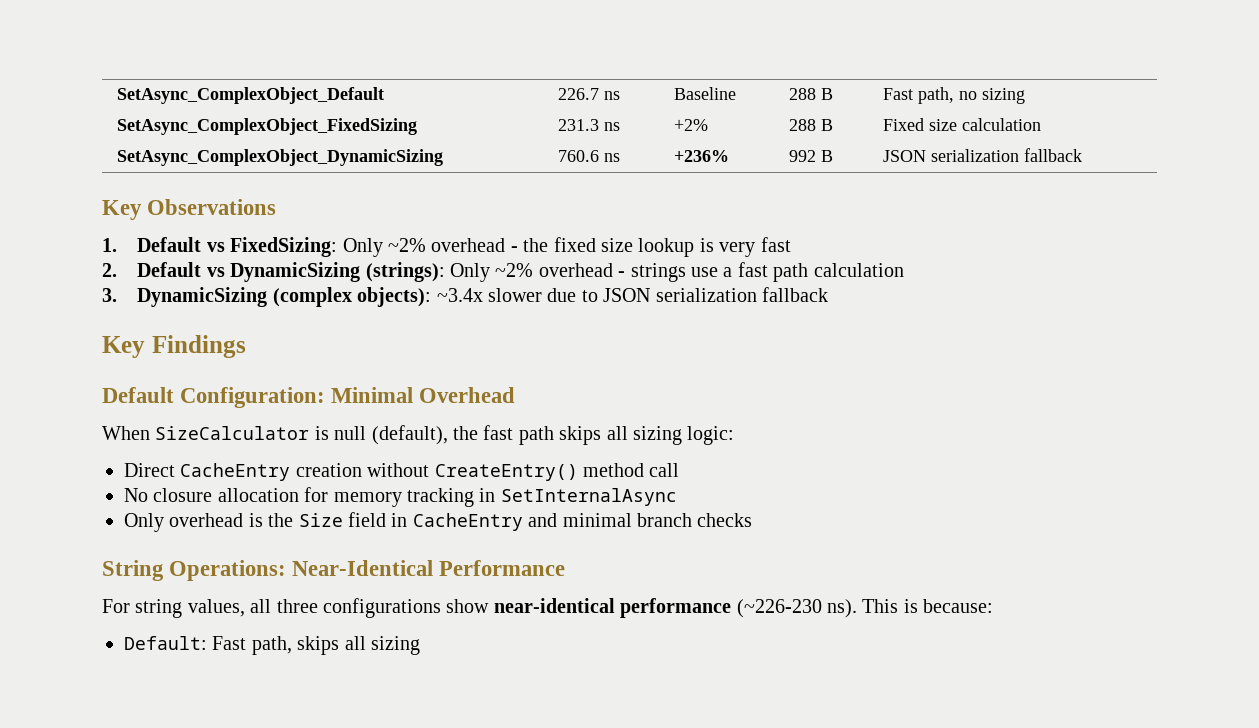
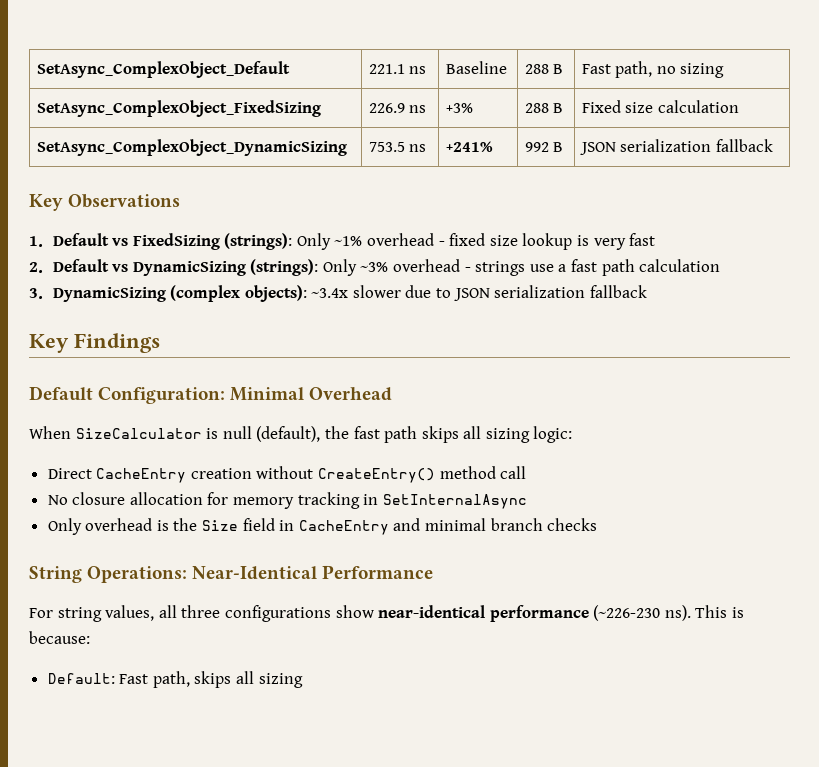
- SetAsync_ComplexObject_Default | 226.7 ns | Baseline | 288 B | Fast path, no sizing
+ SetAsync_ComplexObject_Default | 221.1 ns | Baseline | 288 B | Fast path, no sizing
- SetAsync_ComplexObject_FixedSizing | 231.3 ns | +2% | 288 B | Fixed size calculation
+ SetAsync_ComplexObject_FixedSizing | 226.9 ns | +3% | 288 B | Fixed size calculation
- SetAsync_ComplexObject_DynamicSizing | 760.6 ns | +236% | 992 B | JSON serialization fallback
+ SetAsync_ComplexObject_DynamicSizing | 753.5 ns | +241% | 992 B | JSON serialization fallback
- 1. Default vs FixedSizing: Only ~2% overhead - the fixed size lookup is very fast
+ 1. Default vs FixedSizing (strings): Only ~1% overhead - fixed size lookup is very fast
- 2. Default vs DynamicSizing (strings): Only ~2% overhead - strings use a fast path calculation
+ 2. Default vs DynamicSizing (strings): Only ~3% overhead - strings use a fast path calculation

